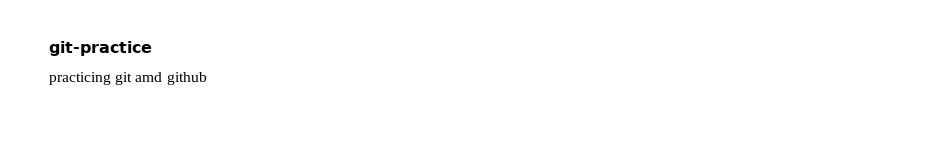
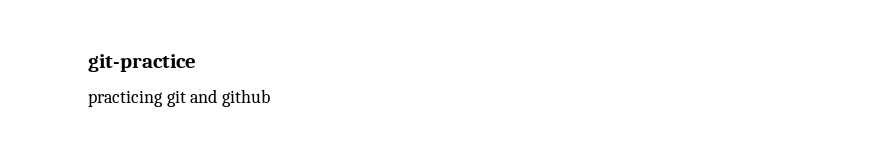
- practicing git amd github
+ practicing git and github

